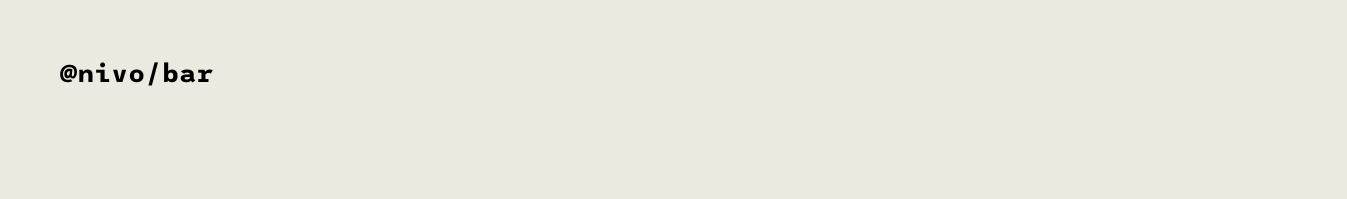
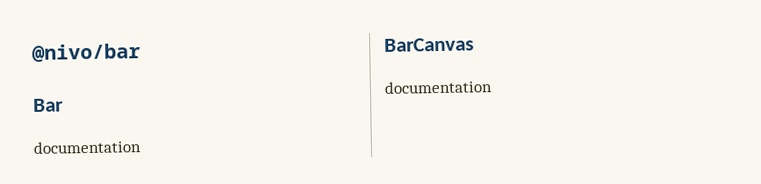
+ Bar
+ documentation
+ BarCanvas
+ documentation

